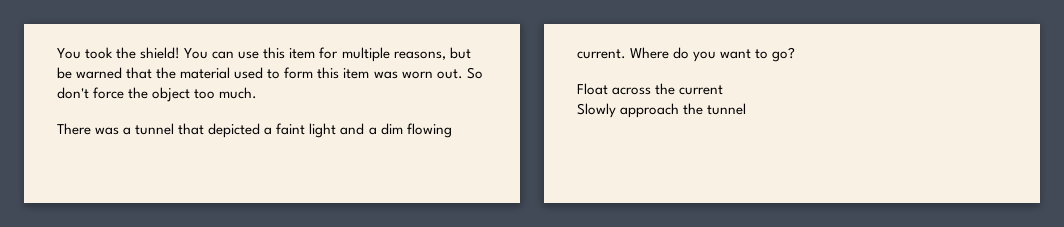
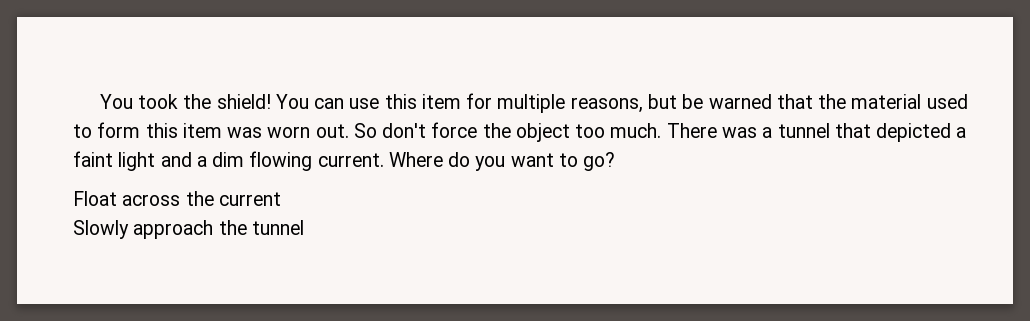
- So don't force the object too much.
- There was a tunnel that depicted a faint light and a dim flowing current.
+ So don't force the object too much. There was a tunnel that depicted a faint light and a dim flowing current.

